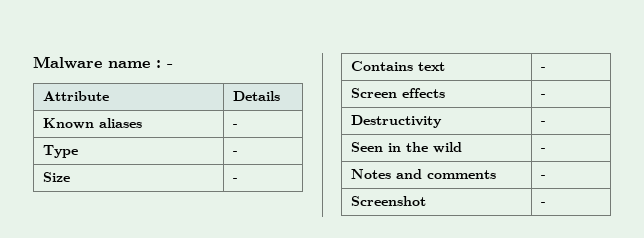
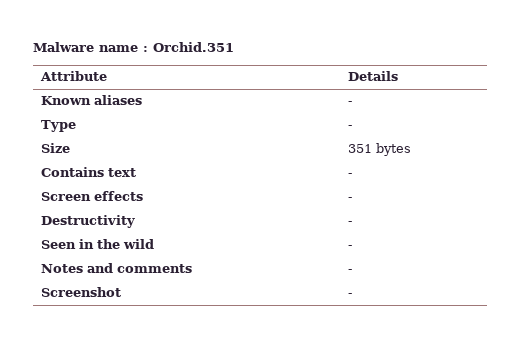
- Malware name : -
+ Malware name : Orchid.351
- Size | -
+ Size | 351 bytes

